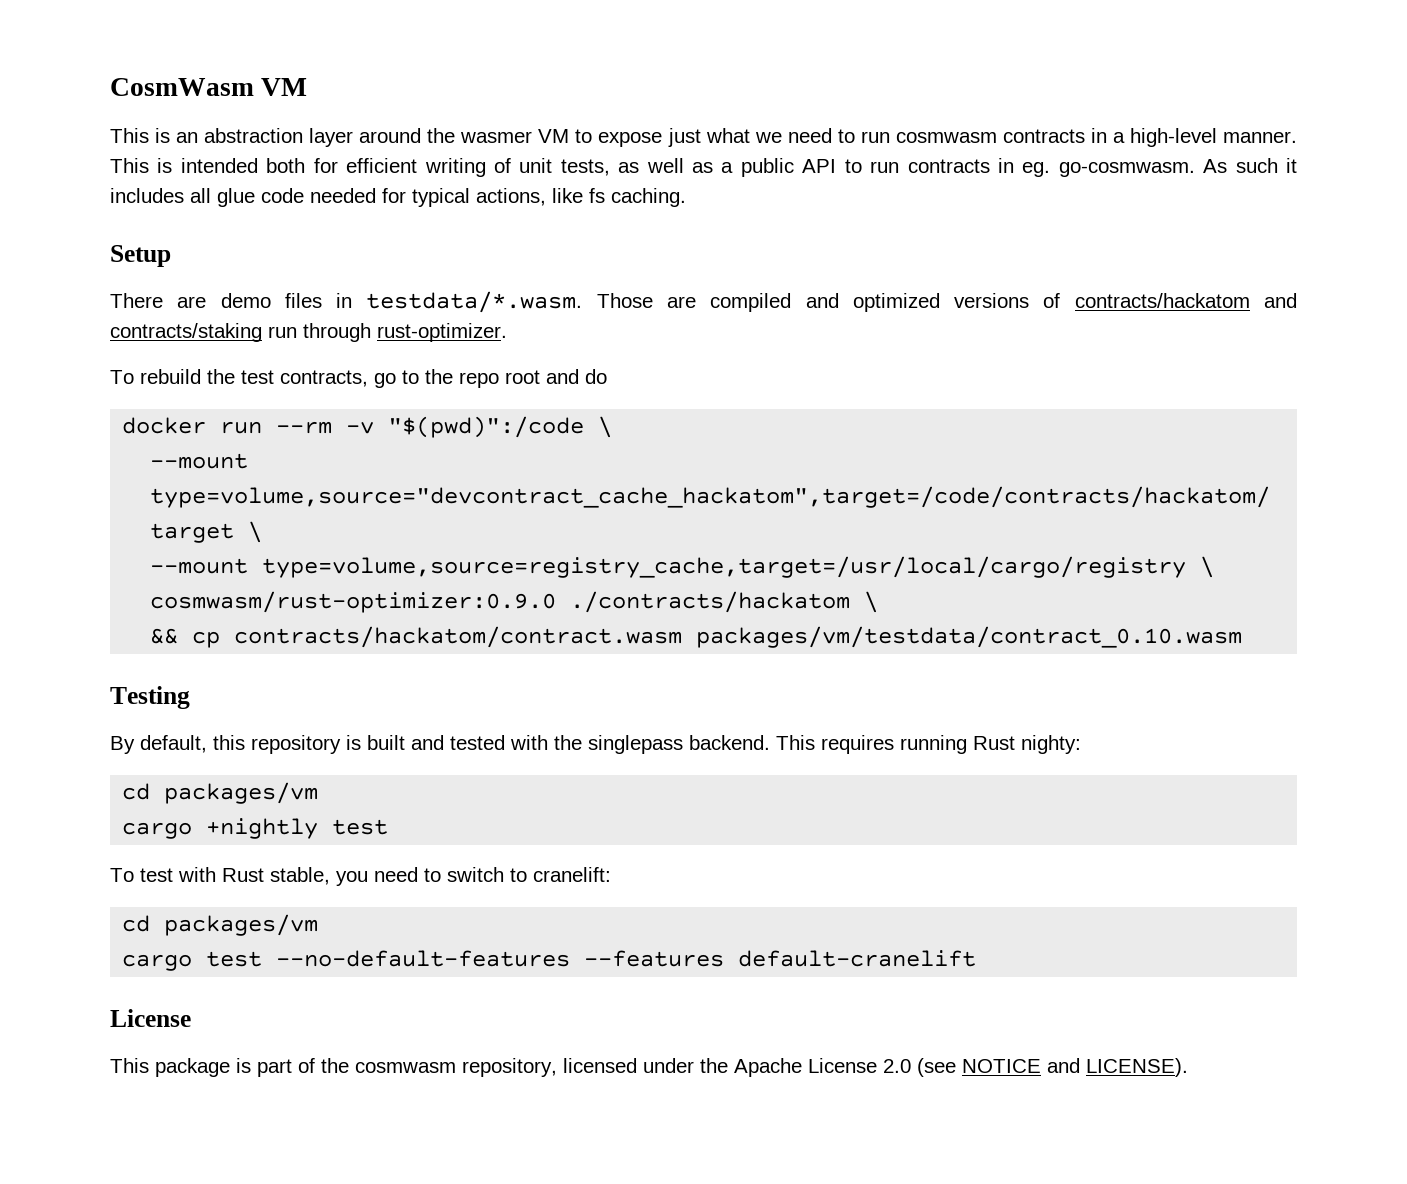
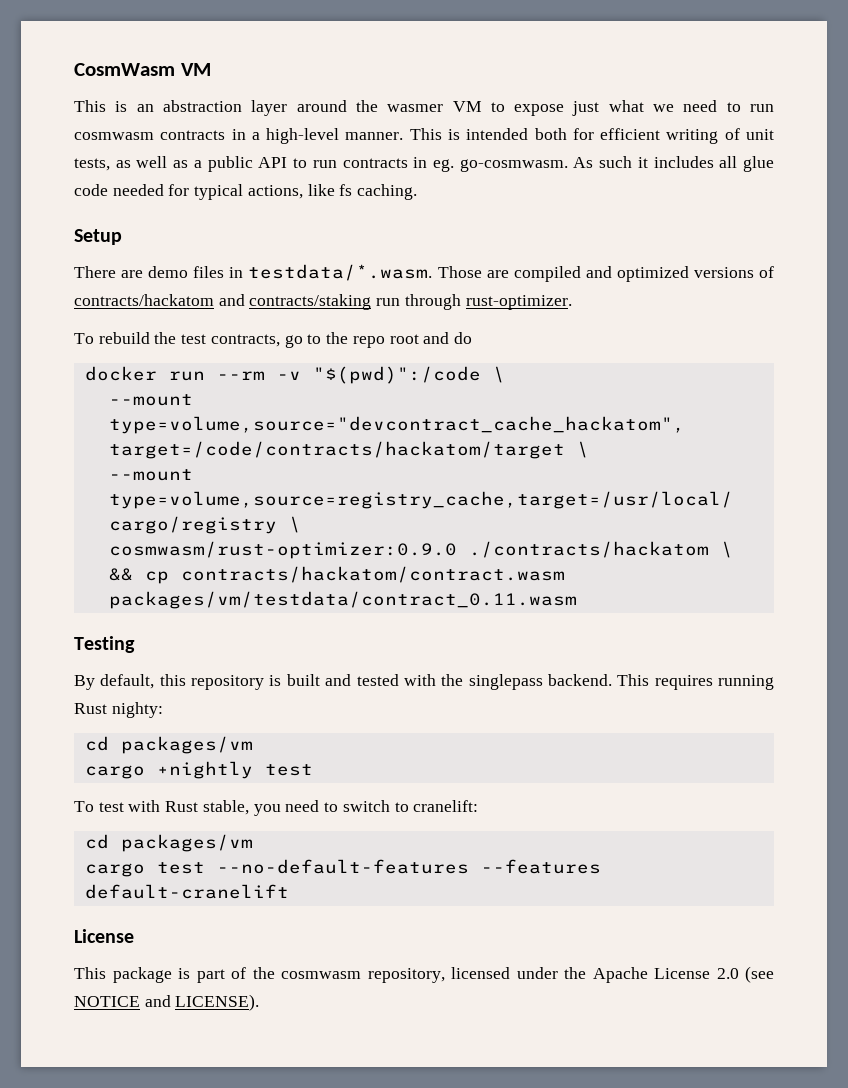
- && cp contracts/hackatom/contract.wasm packages/vm/testdata/contract_0.10.wasm
+ && cp contracts/hackatom/contract.wasm packages/vm/testdata/contract_0.11.wasm

